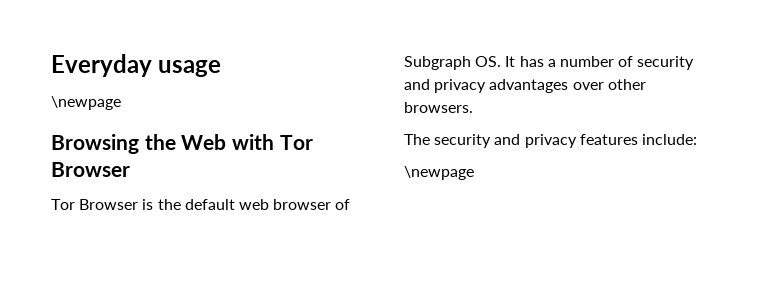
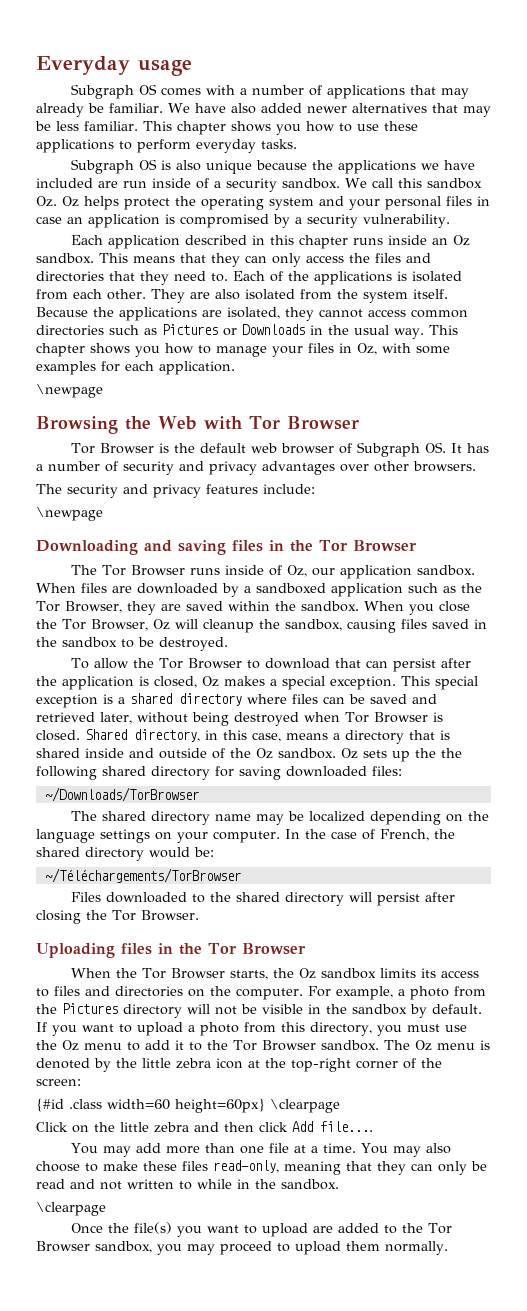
+ Subgraph OS comes with a number of applications that may already be familiar. We have also added newer alternatives that may be less familiar. This chapter shows you how to use these applications to perform everyday tasks.
+ Subgraph OS is also unique because the applications we have included are run inside of a security sandbox. We call this sandbox Oz. Oz helps protect the operating system and your personal files in case an application is compromised by a security vulnerability.
+ Each application described in this chapter runs inside an Oz sandbox. This means that they can only access the files and directories that they need to. Each of the applications is isolated from each other. They are also isolated from the system itself. Because the applications are isolated, they cannot access common directories such as Pictures or Downloads in the usual way. This chapter shows you how to manage your files in Oz, with some examples for each application.
+ Downloading and saving files in the Tor Browser
+ The Tor Browser runs inside of Oz, our application sandbox. When files are downloaded by a sandboxed application such as the Tor Browser, they are saved within the sandbox. When you close the Tor Browser, Oz will cleanup the sandbox, causing files saved in the sandbox to be destroyed.
+ To allow the Tor Browser to download that can persist after the application is closed, Oz makes a special exception. This special exception is a shared directory where files can be saved and retrieved later, without being destroyed when Tor Browser is closed. Shared directory, in this case, means a directory that is shared inside and outside of the Oz sandbox. Oz sets up the the following shared directory for saving downloaded files:
+ ~/Downloads/TorBrowser
+ The shared directory name may be localized depending on the language settings on your computer. In the case of French, the shared directory would be:
+ ~/Téléchargements/TorBrowser
+ Files downloaded to the shared directory will persist after closing the Tor Browser.
+ Uploading files in the Tor Browser
+ When the Tor Browser starts, the Oz sandbox limits its access to files and directories on the computer. For example, a photo from the Pictures directory will not be visible in the sandbox by default. If you want to upload a photo from this directory, you must use the Oz menu to add it to the Tor Browser sandbox. The Oz menu is denoted by the little zebra icon at the top-right corner of the screen:
+ {#id .class width=60 height=60px} \clearpage
+ Click on the little zebra and then click Add file....
+ You may add more than one file at a time. You may also choose to make these files read-only, meaning that they can only be read and not written to while in the sandbox.
+ \clearpage
+ Once the file(s) you want to upload are added to the Tor Browser sandbox, you may proceed to upload them normally.

